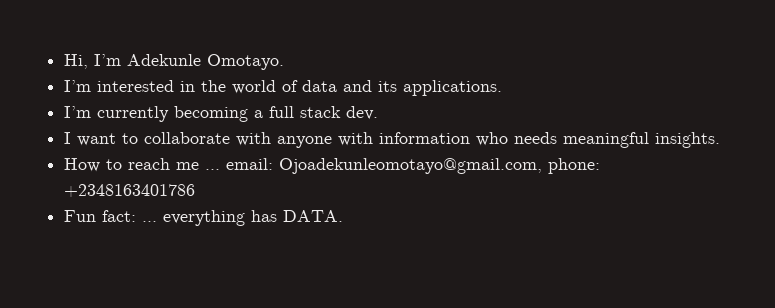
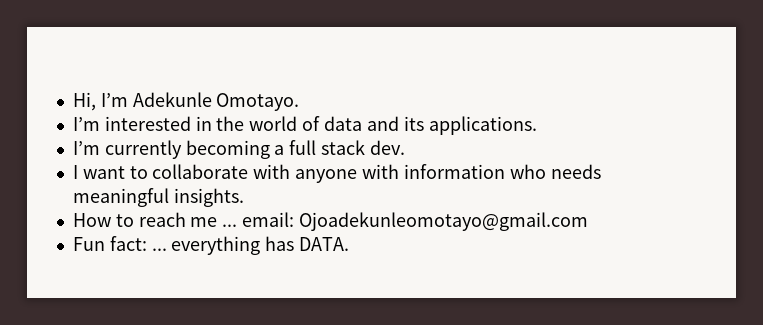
- How to reach me ... email: Ojoadekunleomotayo@gmail.com, phone: +2348163401786
+ How to reach me ... email: Ojoadekunleomotayo@gmail.com

